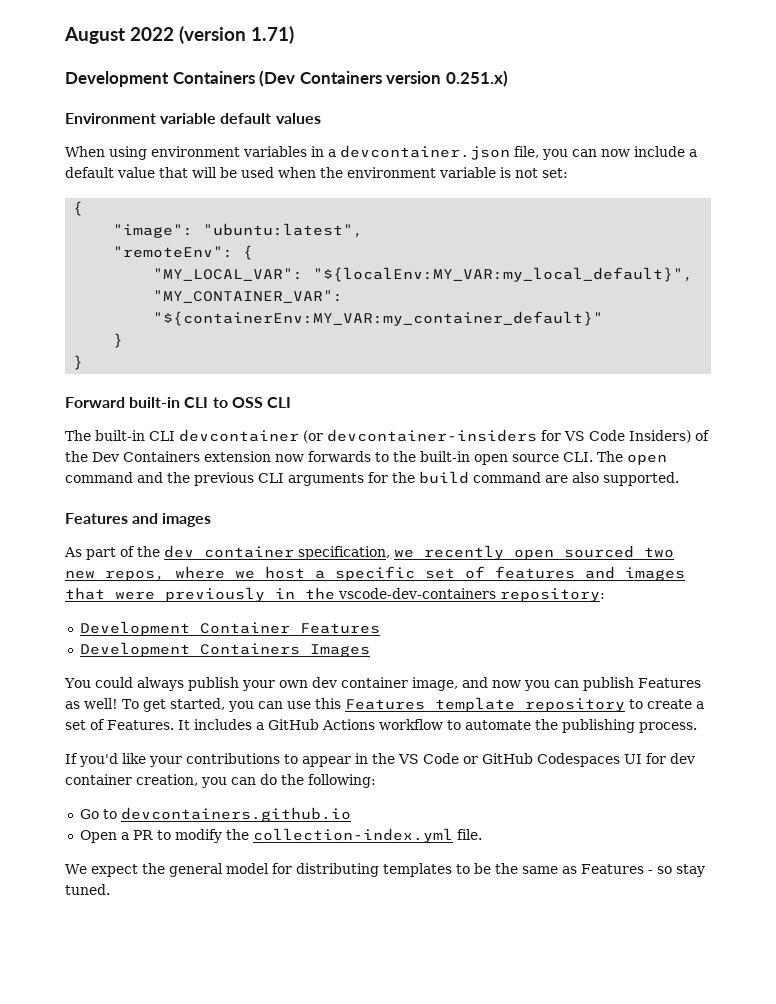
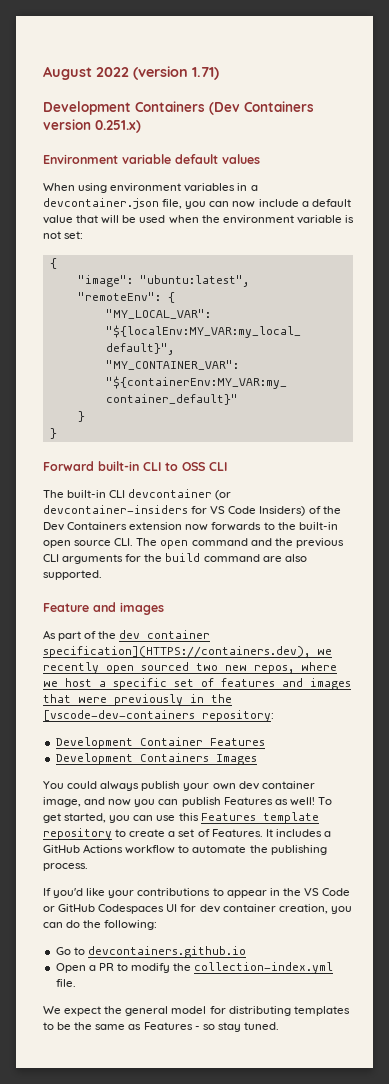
- Features and images
+ Feature and images
- As part of the dev container specification, we recently open sourced two new repos, where we host a specific set of features and images that were previously in the vscode-dev-containers repository:
+ As part of the dev container specification](HTTPS://containers.dev), we recently open sourced two new repos, where we host a specific set of features and images that were previously in the [vscode-dev-containers repository:

